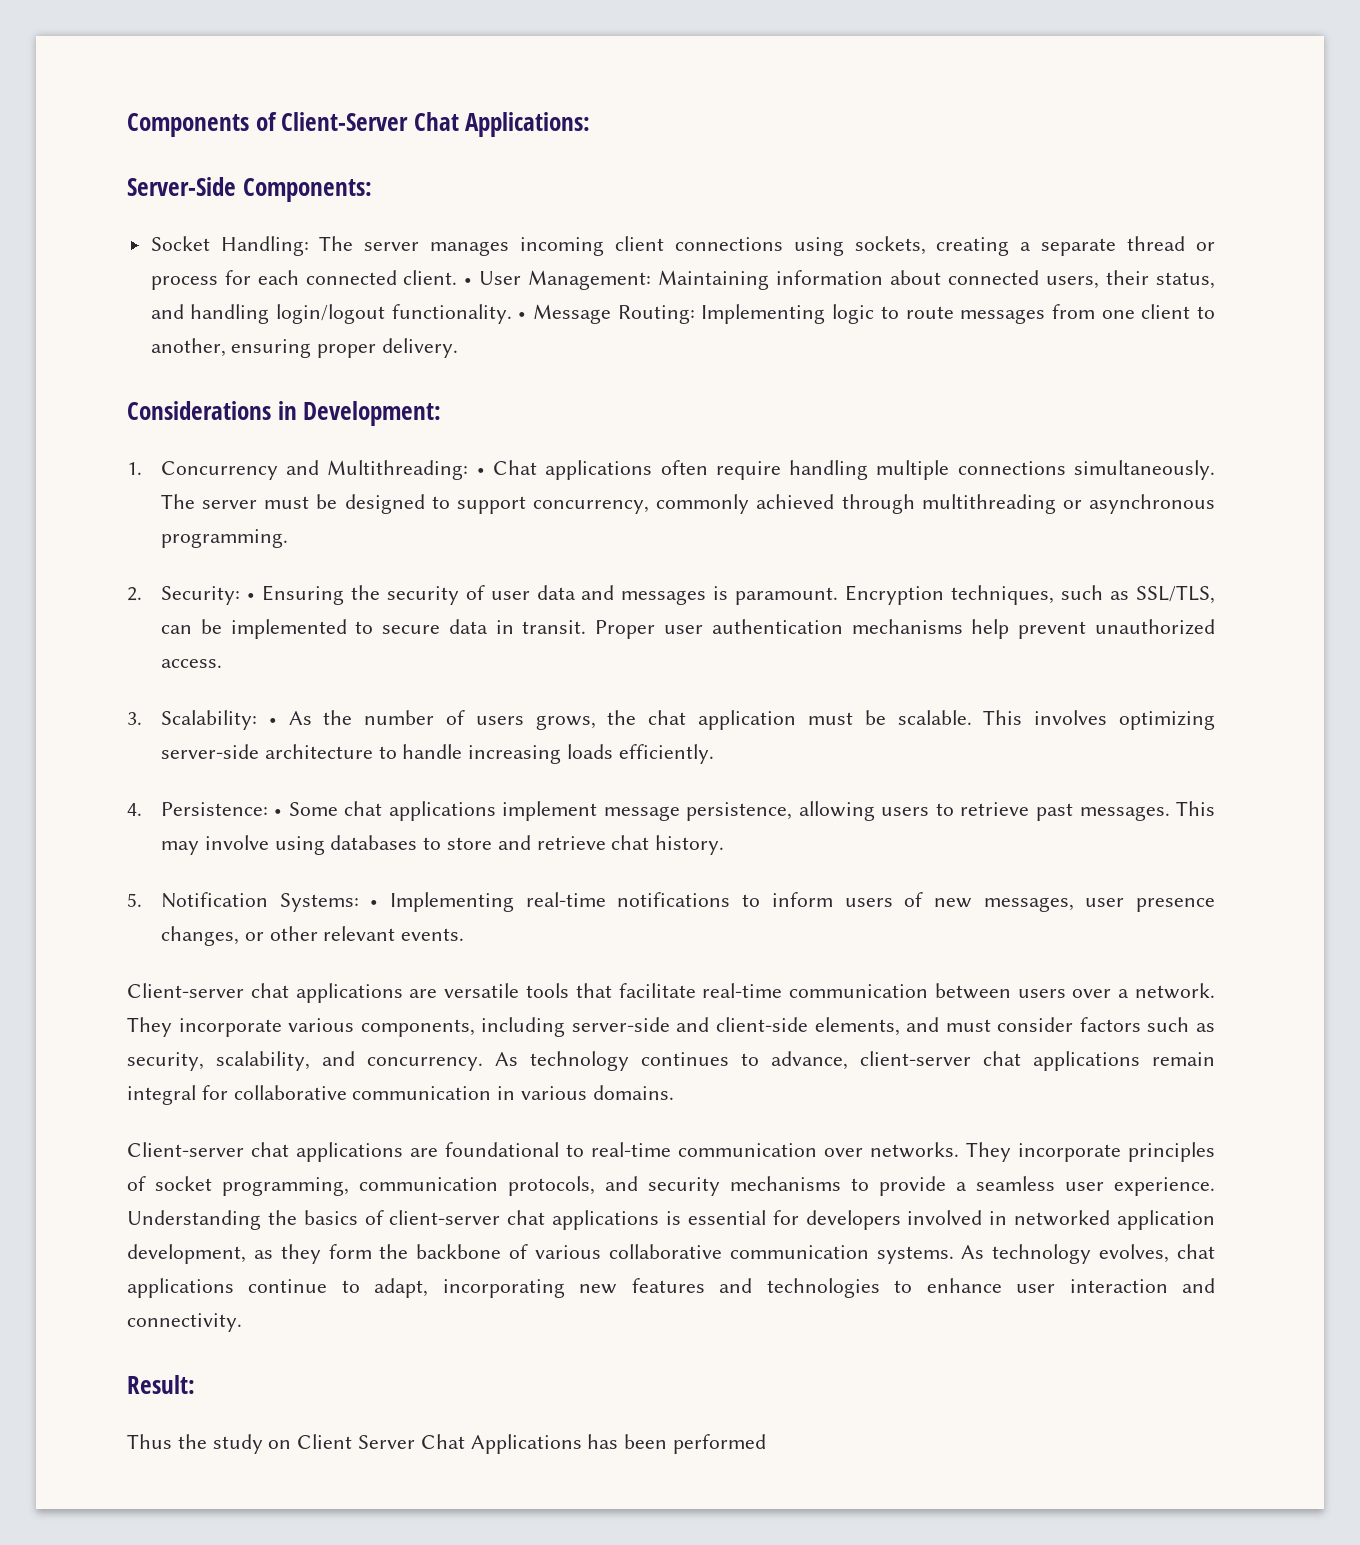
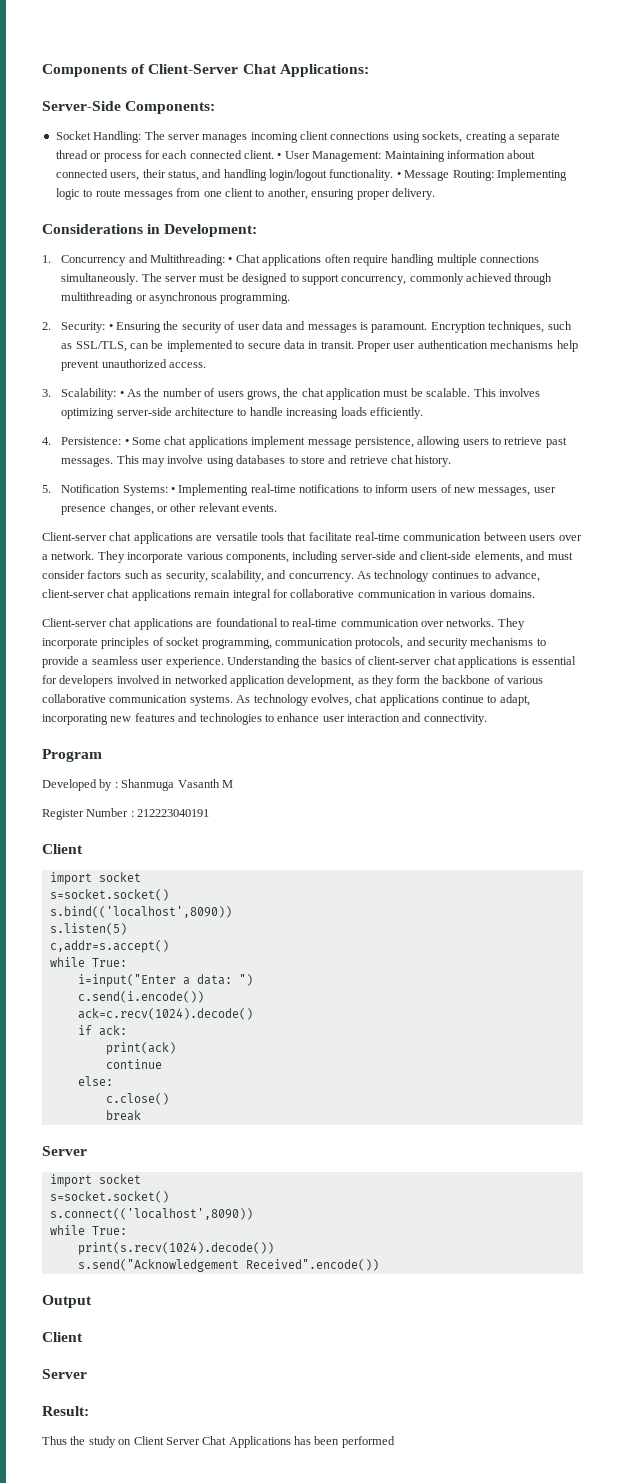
+ Program
+ Developed by : Shanmuga Vasanth M
+ Register Number : 212223040191
+ Client
+ import socket
+ s=socket.socket()
+ s.bind(('localhost',8090))
+ s.listen(5)
+ c,addr=s.accept()
+ while True:
+ i=input("Enter a data: ")
+ c.send(i.encode())
+ ack=c.recv(1024).decode()
+ if ack:
+ print(ack)
+ continue
+ else:
+ c.close()
+ break
+ Server
+ import socket
+ s=socket.socket()
+ s.connect(('localhost',8090))
+ while True:
+ print(s.recv(1024).decode())
+ s.send("Acknowledgement Received".encode())
+ Output
+ Client
+ Server

